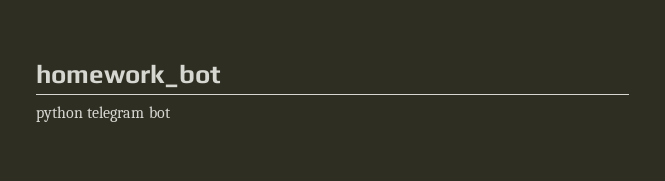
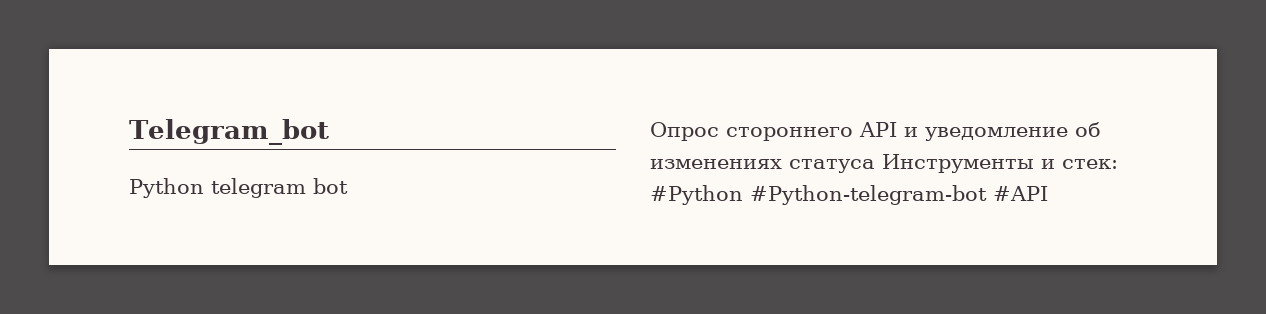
- homework_bot
- python telegram bot
+ Telegram_bot
+ Python telegram bot
+ Опрос стороннего API и уведомление об изменениях статуса Инструменты и стек: #Python #Python-telegram-bot #API

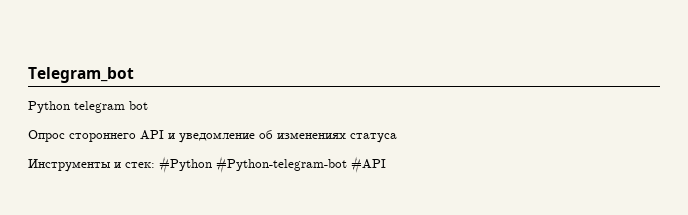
- Опрос стороннего API и уведомление об изменениях статуса Инструменты и стек: #Python #Python-telegram-bot #API
+ Опрос стороннего API и уведомление об изменениях статуса
+ Инструменты и стек: #Python #Python-telegram-bot #API

